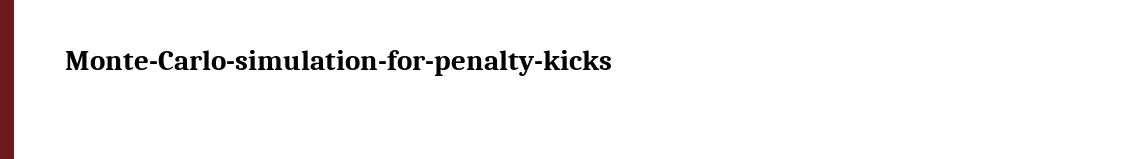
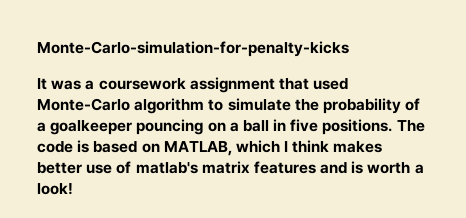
+ It was a coursework assignment that used Monte-Carlo algorithm to simulate the probability of a goalkeeper pouncing on a ball in five positions. The code is based on MATLAB, which I think makes better use of matlab's matrix features and is worth a look!

